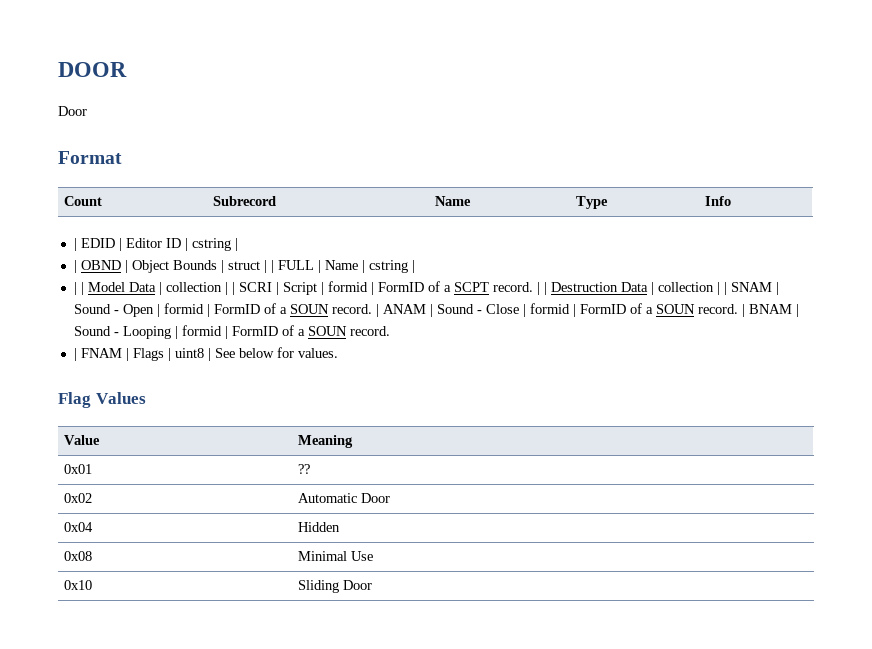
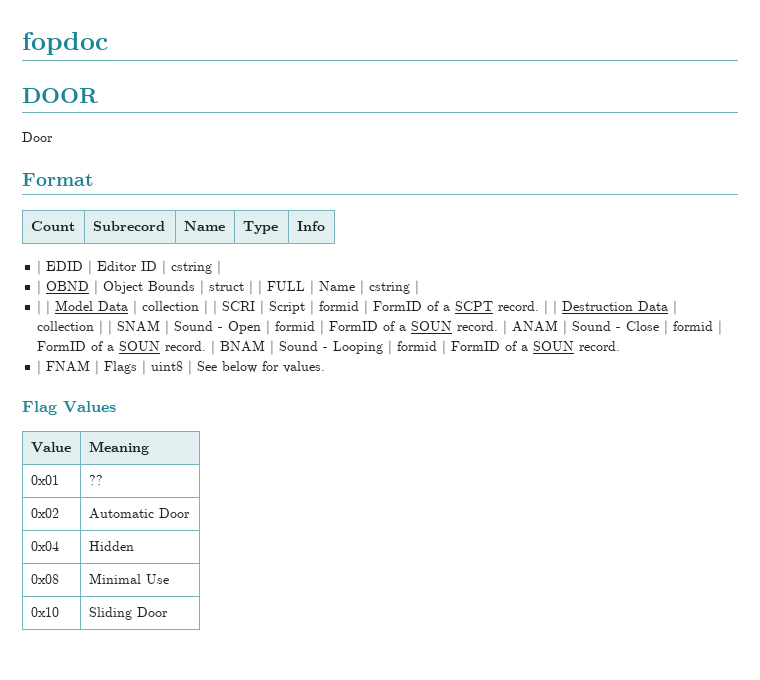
+ fopdoc

